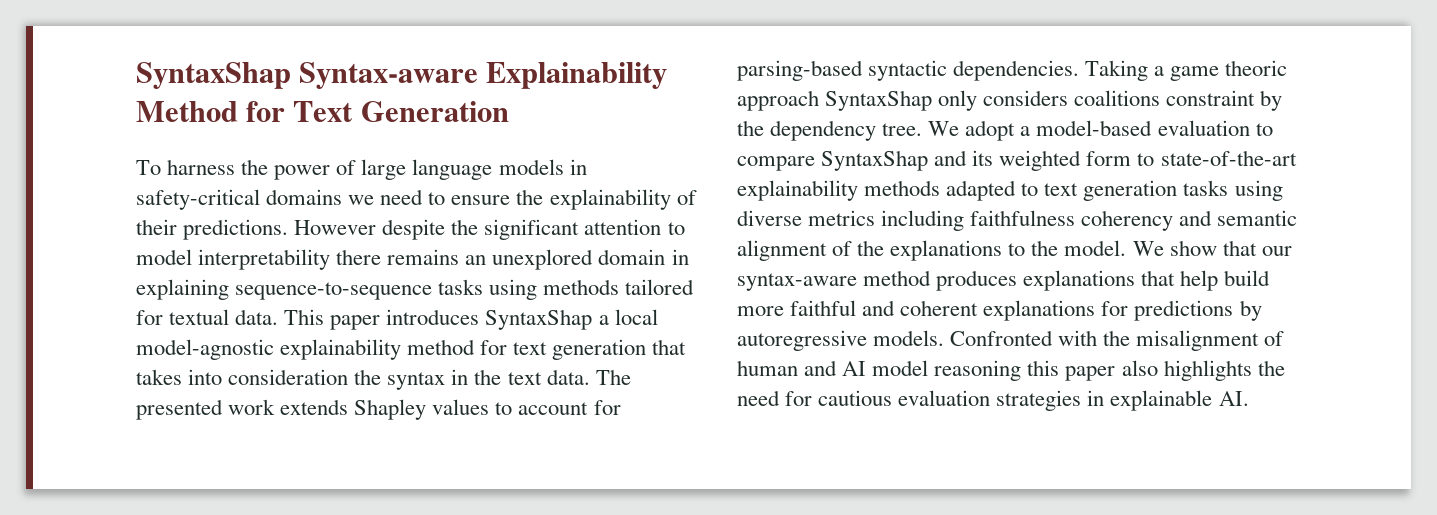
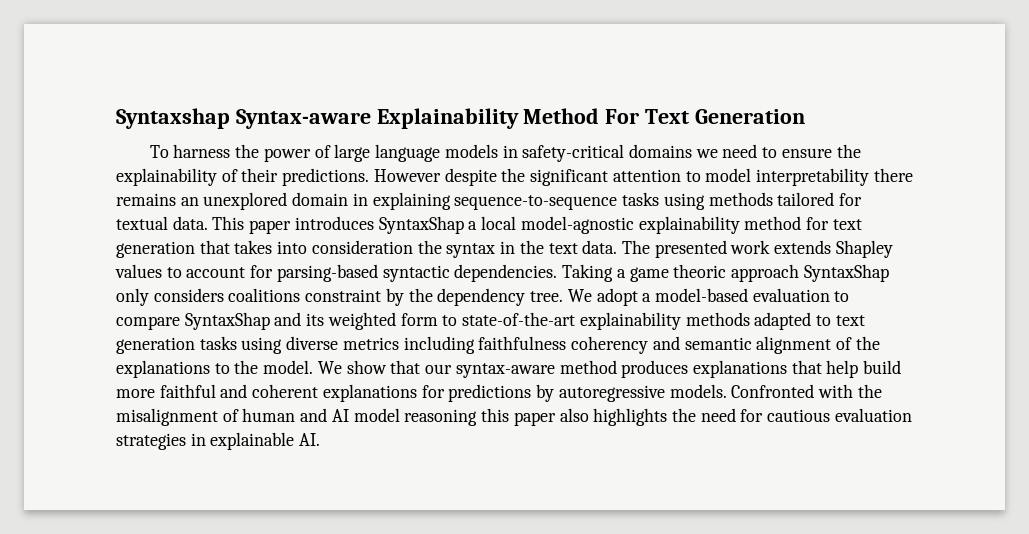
- SyntaxShap Syntax-aware Explainability Method for Text Generation
+ Syntaxshap Syntax-aware Explainability Method For Text Generation

